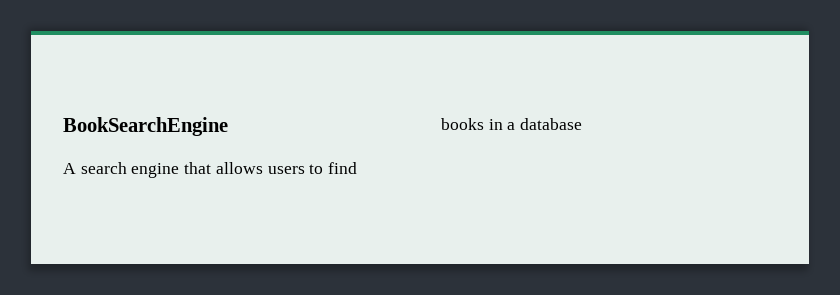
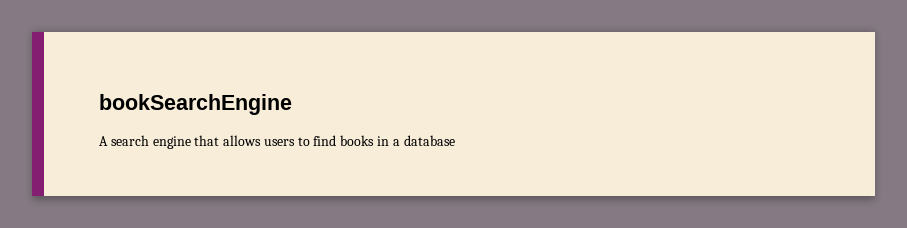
- BookSearchEngine
+ bookSearchEngine

